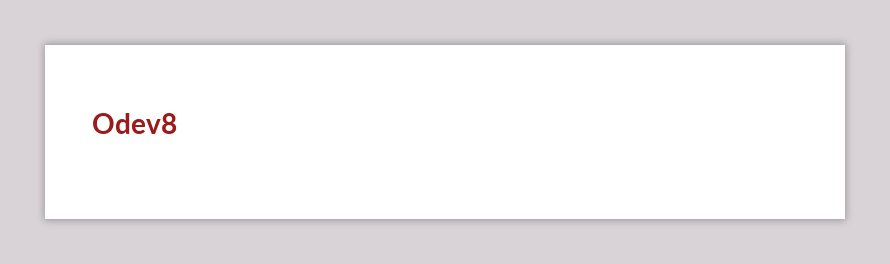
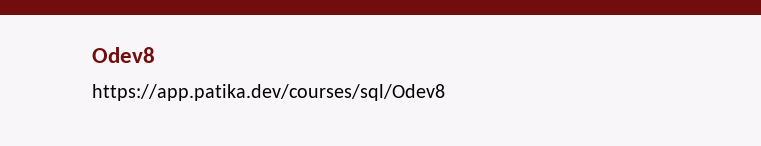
+ https://app.patika.dev/courses/sql/Odev8

